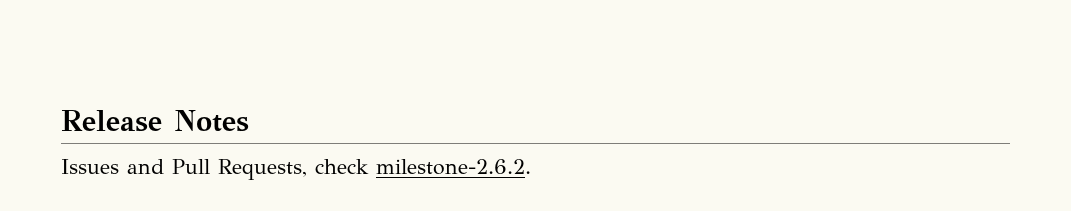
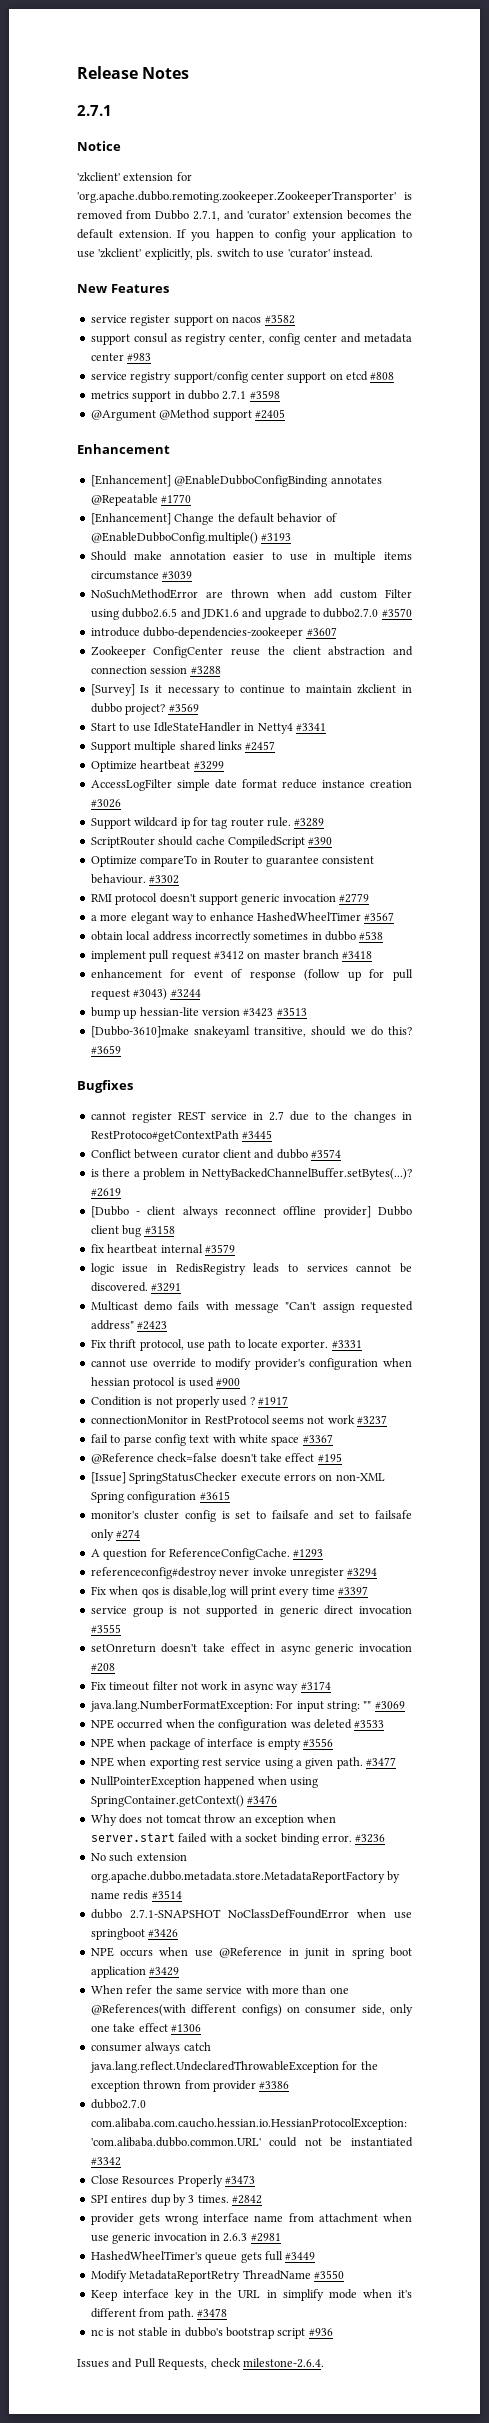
  Release Notes
+ 2.7.1
+ Notice
+ 'zkclient' extension for 'org.apache.dubbo.remoting.zookeeper.ZookeeperTransporter' is removed from Dubbo 2.7.1, and 'curator' extension becomes the default extension. If you happen to config your application to use 'zkclient' explicitly, pls. switch to use 'curator' instead.
+ New Features
+ service register support on nacos #3582
+ support consul as registry center, config center and metadata center #983
+ service registry support/config center support on etcd #808
+ metrics support in dubbo 2.7.1 #3598
+ @Argument @Method support #2405
+ Enhancement
+ [Enhancement] @EnableDubboConfigBinding annotates @Repeatable #1770
+ [Enhancement] Change the default behavior of @EnableDubboConfig.multiple() #3193
+ Should make annotation easier to use in multiple items circumstance #3039
+ NoSuchMethodError are thrown when add custom Filter using dubbo2.6.5 and JDK1.6 and upgrade to dubbo2.7.0 #3570
+ introduce dubbo-dependencies-zookeeper #3607
+ Zookeeper ConfigCenter reuse the client abstraction and connection session #3288
+ [Survey] Is it necessary to continue to maintain zkclient in dubbo project? #3569
+ Start to use IdleStateHandler in Netty4 #3341
+ Support multiple shared links #2457
+ Optimize heartbeat #3299
+ AccessLogFilter simple date format reduce instance creation #3026
+ Support wildcard ip for tag router rule. #3289
+ ScriptRouter should cache CompiledScript #390
+ Optimize compareTo in Router to guarantee consistent behaviour. #3302
+ RMI protocol doesn't support generic invocation #2779
+ a more elegant way to enhance HashedWheelTimer #3567
+ obtain local address incorrectly sometimes in dubbo #538
+ implement pull request #3412 on master branch #3418
+ enhancement for event of response (follow up for pull request #3043) #3244
+ bump up hessian-lite version #3423 #3513
+ [Dubbo-3610]make snakeyaml transitive, should we do this? #3659
+ Bugfixes
+ cannot register REST service in 2.7 due to the changes in RestProtoco#getContextPath #3445
+ Conflict between curator client and dubbo #3574
+ is there a problem in NettyBackedChannelBuffer.setBytes(...)? #2619
+ [Dubbo - client always reconnect offline provider] Dubbo client bug #3158
+ fix heartbeat internal #3579
+ logic issue in RedisRegistry leads to services cannot be discovered. #3291
+ Multicast demo fails with message "Can't assign requested address" #2423
+ Fix thrift protocol, use path to locate exporter. #3331
+ cannot use override to modify provider's configuration when hessian protocol is used #900
+ Condition is not properly used ? #1917
+ connectionMonitor in RestProtocol seems not work #3237
+ fail to parse config text with white space #3367
+ @Reference check=false doesn't take effect #195
+ [Issue] SpringStatusChecker execute errors on non-XML Spring configuration #3615
+ monitor's cluster config is set to failsafe and set to failsafe only #274
+ A question for ReferenceConfigCache. #1293
+ referenceconfig#destroy never invoke unregister #3294
+ Fix when qos is disable,log will print every time #3397
+ service group is not supported in generic direct invocation #3555
+ setOnreturn doesn't take effect in async generic invocation #208
+ Fix timeout filter not work in async way #3174
+ java.lang.NumberFormatException: For input string: "" #3069
+ NPE occurred when the configuration was deleted #3533
+ NPE when package of interface is empty #3556
+ NPE when exporting rest service using a given path. #3477
+ NullPointerException happened when using SpringContainer.getContext() #3476
+ Why does not tomcat throw an exception when server.start failed with a socket binding error. #3236
+ No such extension org.apache.dubbo.metadata.store.MetadataReportFactory by name redis #3514
+ dubbo 2.7.1-SNAPSHOT NoClassDefFoundError when use springboot #3426
+ NPE occurs when use @Reference in junit in spring boot application #3429
+ When refer the same service with more than one @References(with different configs) on consumer side, only one take effect #1306
+ consumer always catch java.lang.reflect.UndeclaredThrowableException for the exception thrown from provider #3386
+ dubbo2.7.0 com.alibaba.com.caucho.hessian.io.HessianProtocolException: 'com.alibaba.dubbo.common.URL' could not be instantiated #3342
+ Close Resources Properly #3473
+ SPI entires dup by 3 times. #2842
+ provider gets wrong interface name from attachment when use generic invocation in 2.6.3 #2981
+ HashedWheelTimer's queue gets full #3449
+ Modify MetadataReportRetry ThreadName #3550
+ Keep interface key in the URL in simplify mode when it's different from path. #3478
+ nc is not stable in dubbo's bootstrap script #936
- Issues and Pull Requests, check milestone-2.6.2.
+ Issues and Pull Requests, check milestone-2.6.4.

